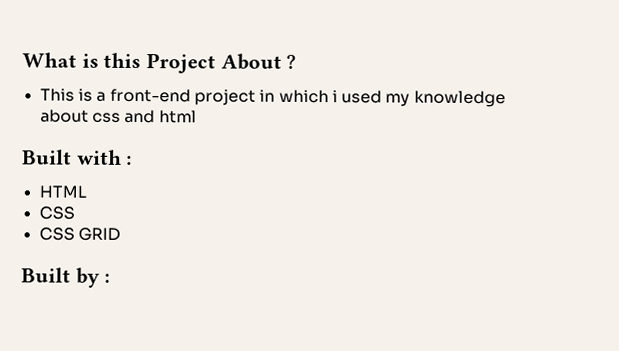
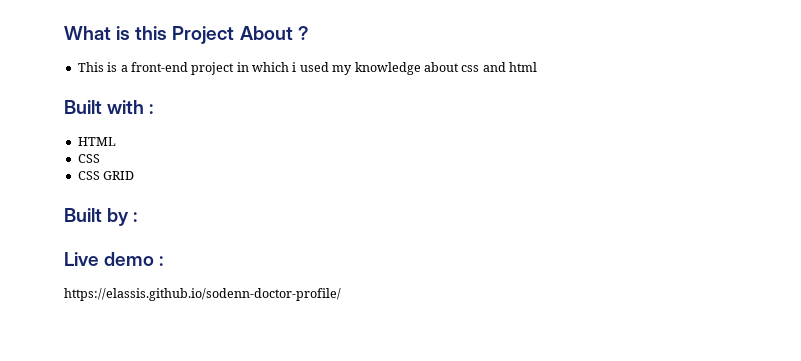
+ Live demo :
+ https://elassis.github.io/sodenn-doctor-profile/

